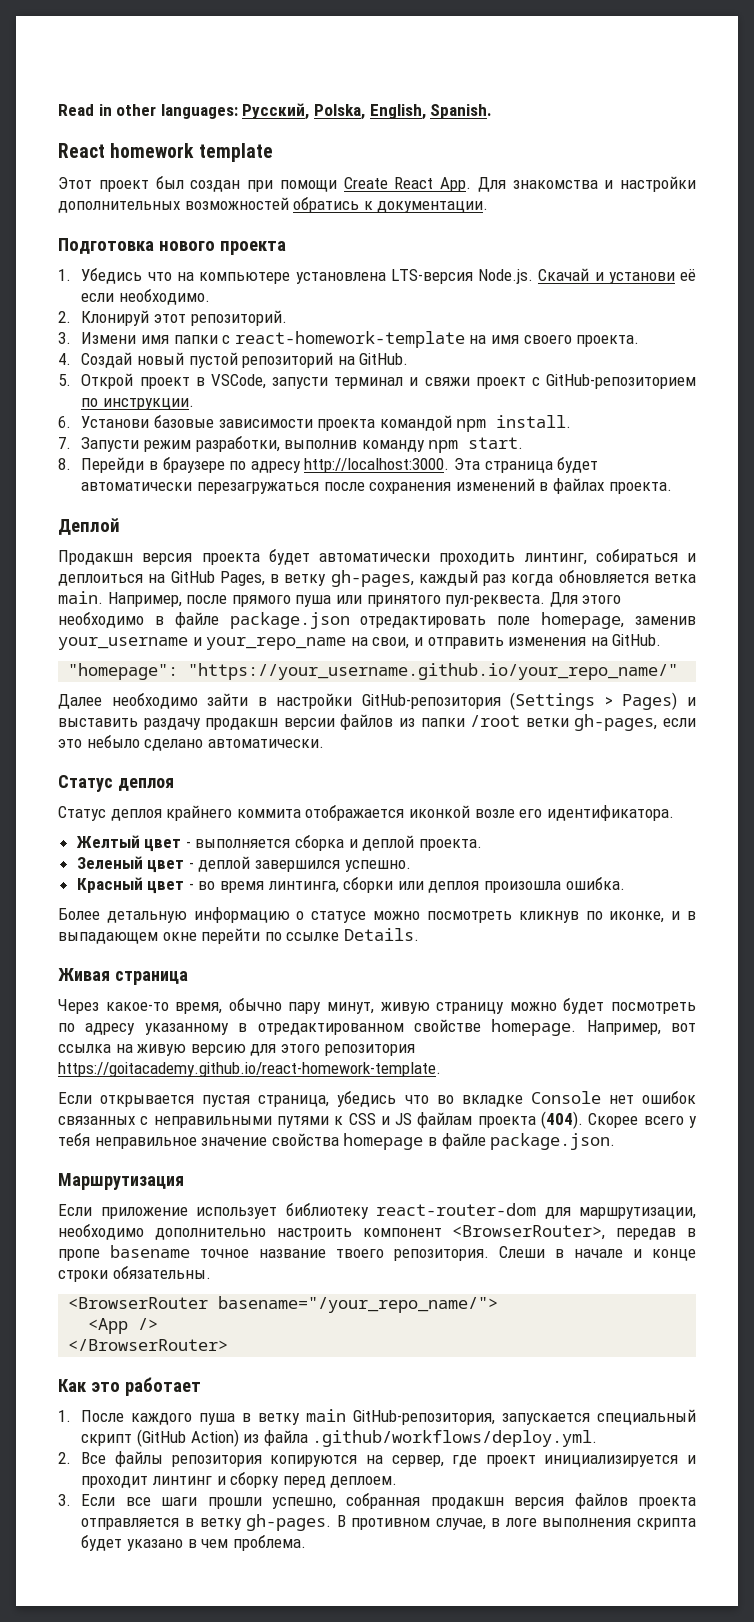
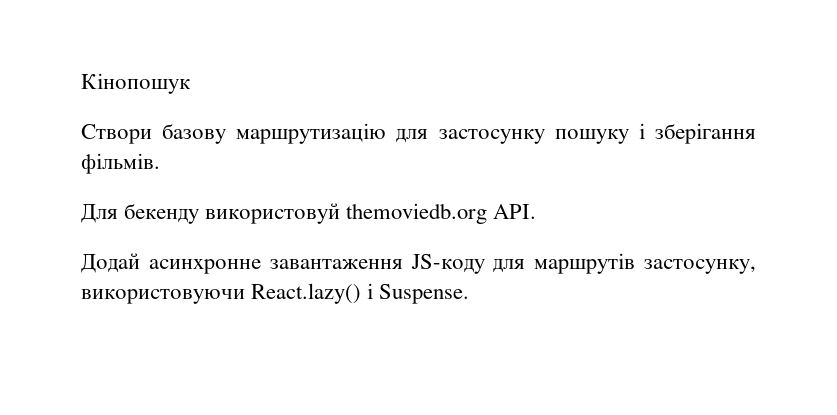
- Read in other languages: Русский, Polska, English, Spanish.
- React homework template
- Этот проект был создан при помощи Create React App. Для знакомства и настройки дополнительных возможностей обратись к документации.
- Подготовка нового проекта
- 1. Убедись что на компьютере установлена LTS-версия Node.js. Скачай и установи её если необходимо.
- 2. Клонируй этот репозиторий.
- 3. Измени имя папки с react-homework-template на имя своего проекта.
- 4. Создай новый пустой репозиторий на GitHub.
- 5. Открой проект в VSCode, запусти терминал и свяжи проект с GitHub-репозиторием по инструкции.
- 6. Установи базовые зависимости проекта командой npm install.
- 7. Запусти режим разработки, выполнив команду npm start.
- 8. Перейди в браузере по адресу http://localhost:3000. Эта страница будет автоматически перезагружаться после сохранения изменений в файлах проекта.
- Деплой
- Продакшн версия проекта будет автоматически проходить линтинг, собираться и деплоиться на GitHub Pages, в ветку gh-pages, каждый раз когда обновляется ветка main. Например, после прямого пуша или принятого пул-реквеста. Для этого необходимо в файле package.json отредактировать поле homepage, заменив your_username и your_repo_name на свои, и отправить изменения на GitHub.
- "homepage": "https://your_username.github.io/your_repo_name/"
- Далее необходимо зайти в настройки GitHub-репозитория (Settings > Pages) и выставить раздачу продакшн версии файлов из папки /root ветки gh-pages, если это небыло сделано автоматически.
- Статус деплоя
- Статус деплоя крайнего коммита отображается иконкой возле его идентификатора.
- Желтый цвет - выполняется сборка и деплой проекта.
- Зеленый цвет - деплой завершился успешно.
- Красный цвет - во время линтинга, сборки или деплоя произошла ошибка.
- Более детальную информацию о статусе можно посмотреть кликнув по иконке, и в выпадающем окне перейти по ссылке Details.
- Живая страница
- Через какое-то время, обычно пару минут, живую страницу можно будет посмотреть по адресу указанному в отредактированном свойстве homepage. Например, вот ссылка на живую версию для этого репозитория https://goitacademy.github.io/react-homework-template.
- Если открывается пустая страница, убедись что во вкладке Console нет ошибок связанных с неправильными путями к CSS и JS файлам проекта (404). Скорее всего у тебя неправильное значение свойства homepage в файле package.json.
- Маршрутизация
- Если приложение использует библиотеку react-router-dom для маршрутизации, необходимо дополнительно настроить компонент <BrowserRouter>, передав в пропе basename точное название твоего репозитория. Слеши в начале и конце строки обязательны.
- <BrowserRouter basename="/your_repo_name/">
- <App />
- </BrowserRouter>
- Как это работает
- 1. После каждого пуша в ветку main GitHub-репозитория, запускается специальный скрипт (GitHub Action) из файла .github/workflows/deploy.yml.
- 2. Все файлы репозитория копируются на сервер, где проект инициализируется и проходит линтинг и сборку перед деплоем.
- 3. Если все шаги прошли успешно, собранная продакшн версия файлов проекта отправляется в ветку gh-pages. В противном случае, в логе выполнения скрипта будет указано в чем проблема.
+ Кінопошук
+ Створи базову маршрутизацію для застосунку пошуку і зберігання фільмів.
+ Для бекенду використовуй themoviedb.org API.
+ Додай асинхронне завантаження JS-коду для маршрутів застосунку, використовуючи React.lazy() і Suspense.

